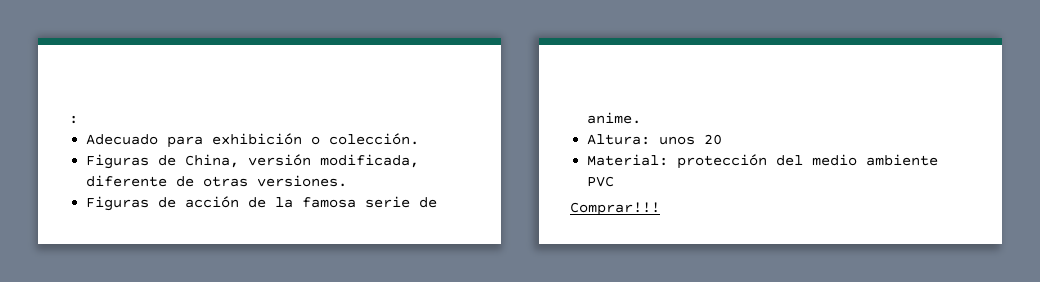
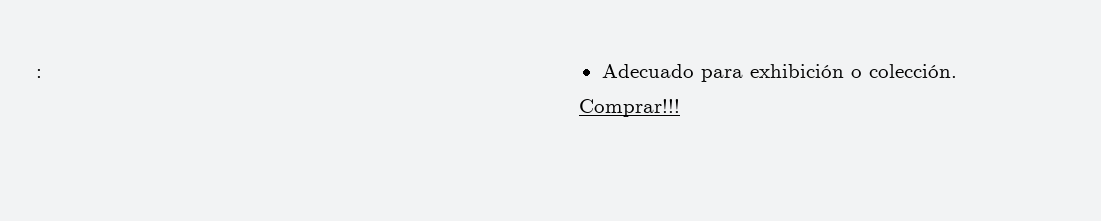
- Figuras de China, versión modificada, diferente de otras versiones.
- Figuras de acción de la famosa serie de anime.
- Altura: unos 20
- Material: protección del medio ambiente PVC

